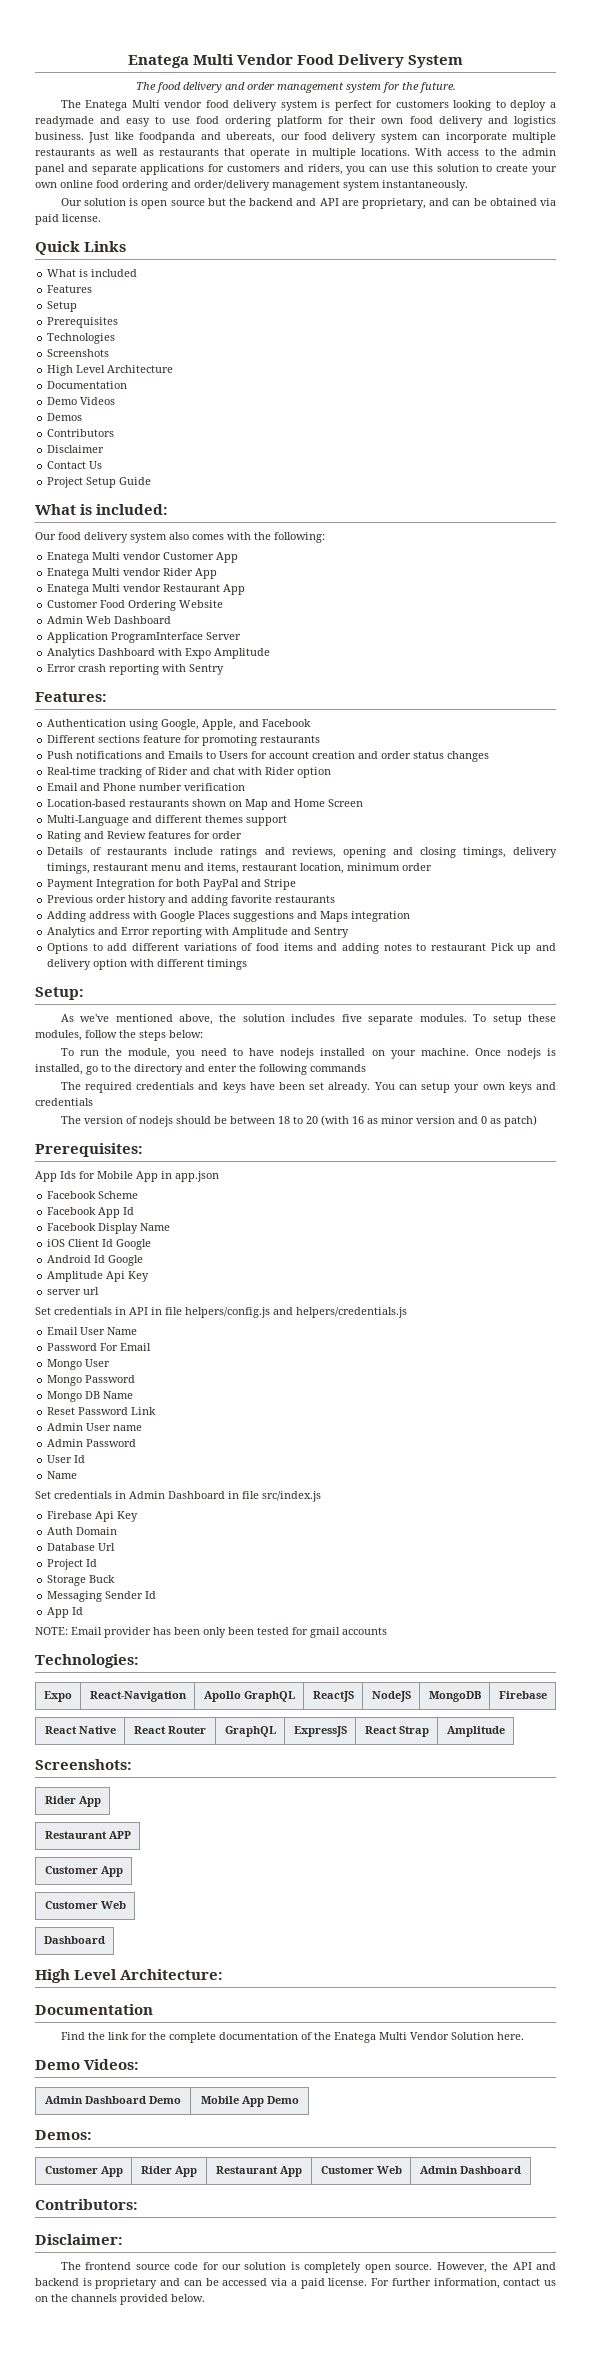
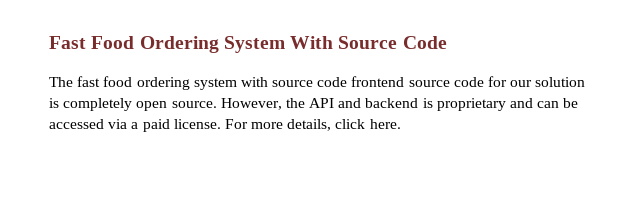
- Enatega Multi Vendor Food Delivery System
- The food delivery and order management system for the future.
- The Enatega Multi vendor food delivery system is perfect for customers looking to deploy a readymade and easy to use food ordering platform for their own food delivery and logistics business. Just like foodpanda and ubereats, our food delivery system can incorporate multiple restaurants as well as restaurants that operate in multiple locations. With access to the admin panel and separate applications for customers and riders, you can use this solution to create your own online food ordering and order/delivery management system instantaneously.
- Our solution is open source but the backend and API are proprietary, and can be obtained via paid license.
- Quick Links
- What is included
- Features
- Setup
- Prerequisites
- Technologies
- Screenshots
- High Level Architecture
- Documentation
- Demo Videos
- Demos
- Contributors
- Disclaimer
- Contact Us
- Project Setup Guide
- What is included:
- Our food delivery system also comes with the following:
- Enatega Multi vendor Customer App
- Enatega Multi vendor Rider App
- Enatega Multi vendor Restaurant App
- Customer Food Ordering Website
- Admin Web Dashboard
- Application ProgramInterface Server
- Analytics Dashboard with Expo Amplitude
- Error crash reporting with Sentry
- Features:
- Authentication using Google, Apple, and Facebook
- Different sections feature for promoting restaurants
- Push notifications and Emails to Users for account creation and order status changes
- Real-time tracking of Rider and chat with Rider option
- Email and Phone number verification
- Location-based restaurants shown on Map and Home Screen
- Multi-Language and different themes support
- Rating and Review features for order
- Details of restaurants include ratings and reviews, opening and closing timings, delivery timings, restaurant menu and items, restaurant location, minimum order
- Payment Integration for both PayPal and Stripe
- Previous order history and adding favorite restaurants
- Adding address with Google Places suggestions and Maps integration
- Analytics and Error reporting with Amplitude and Sentry
- Options to add different variations of food items and adding notes to restaurant Pick up and delivery option with different timings
- Setup:
- As we've mentioned above, the solution includes five separate modules. To setup these modules, follow the steps below:
- To run the module, you need to have nodejs installed on your machine. Once nodejs is installed, go to the directory and enter the following commands
- The required credentials and keys have been set already. You can setup your own keys and credentials
- The version of nodejs should be between 18 to 20 (with 16 as minor version and 0 as patch)
- Prerequisites:
- App Ids for Mobile App in app.json
- Facebook Scheme
- Facebook App Id
- Facebook Display Name
- iOS Client Id Google
- Android Id Google
- Amplitude Api Key
- server url
- Set credentials in API in file helpers/config.js and helpers/credentials.js
- Email User Name
- Password For Email
- Mongo User
- Mongo Password
- Mongo DB Name
- Reset Password Link
- Admin User name
- Admin Password
- User Id
- Name
- Set credentials in Admin Dashboard in file src/index.js
- Firebase Api Key
- Auth Domain
- Database Url
- Project Id
- Storage Buck
- Messaging Sender Id
- App Id
- NOTE: Email provider has been only been tested for gmail accounts
- Technologies:
- Expo | React-Navigation | Apollo GraphQL | ReactJS | NodeJS | MongoDB | Firebase
- React Native | React Router | GraphQL | ExpressJS | React Strap | Amplitude
- Screenshots:
- Rider App
- Restaurant APP
- Customer App
- Customer Web
- Dashboard
- High Level Architecture:
- Documentation
- Find the link for the complete documentation of the Enatega Multi Vendor Solution here.
- Demo Videos:
- Admin Dashboard Demo | Mobile App Demo
- Demos:
- Customer App | Rider App | Restaurant App | Customer Web | Admin Dashboard
- Contributors:
- Disclaimer:
- The frontend source code for our solution is completely open source.
+ Fast Food Ordering System With Source Code
+ The fast food ordering system with source code frontend source code for our solution is completely open source.
- For further information, contact us on the channels provided below.
+ For more details, click here.

